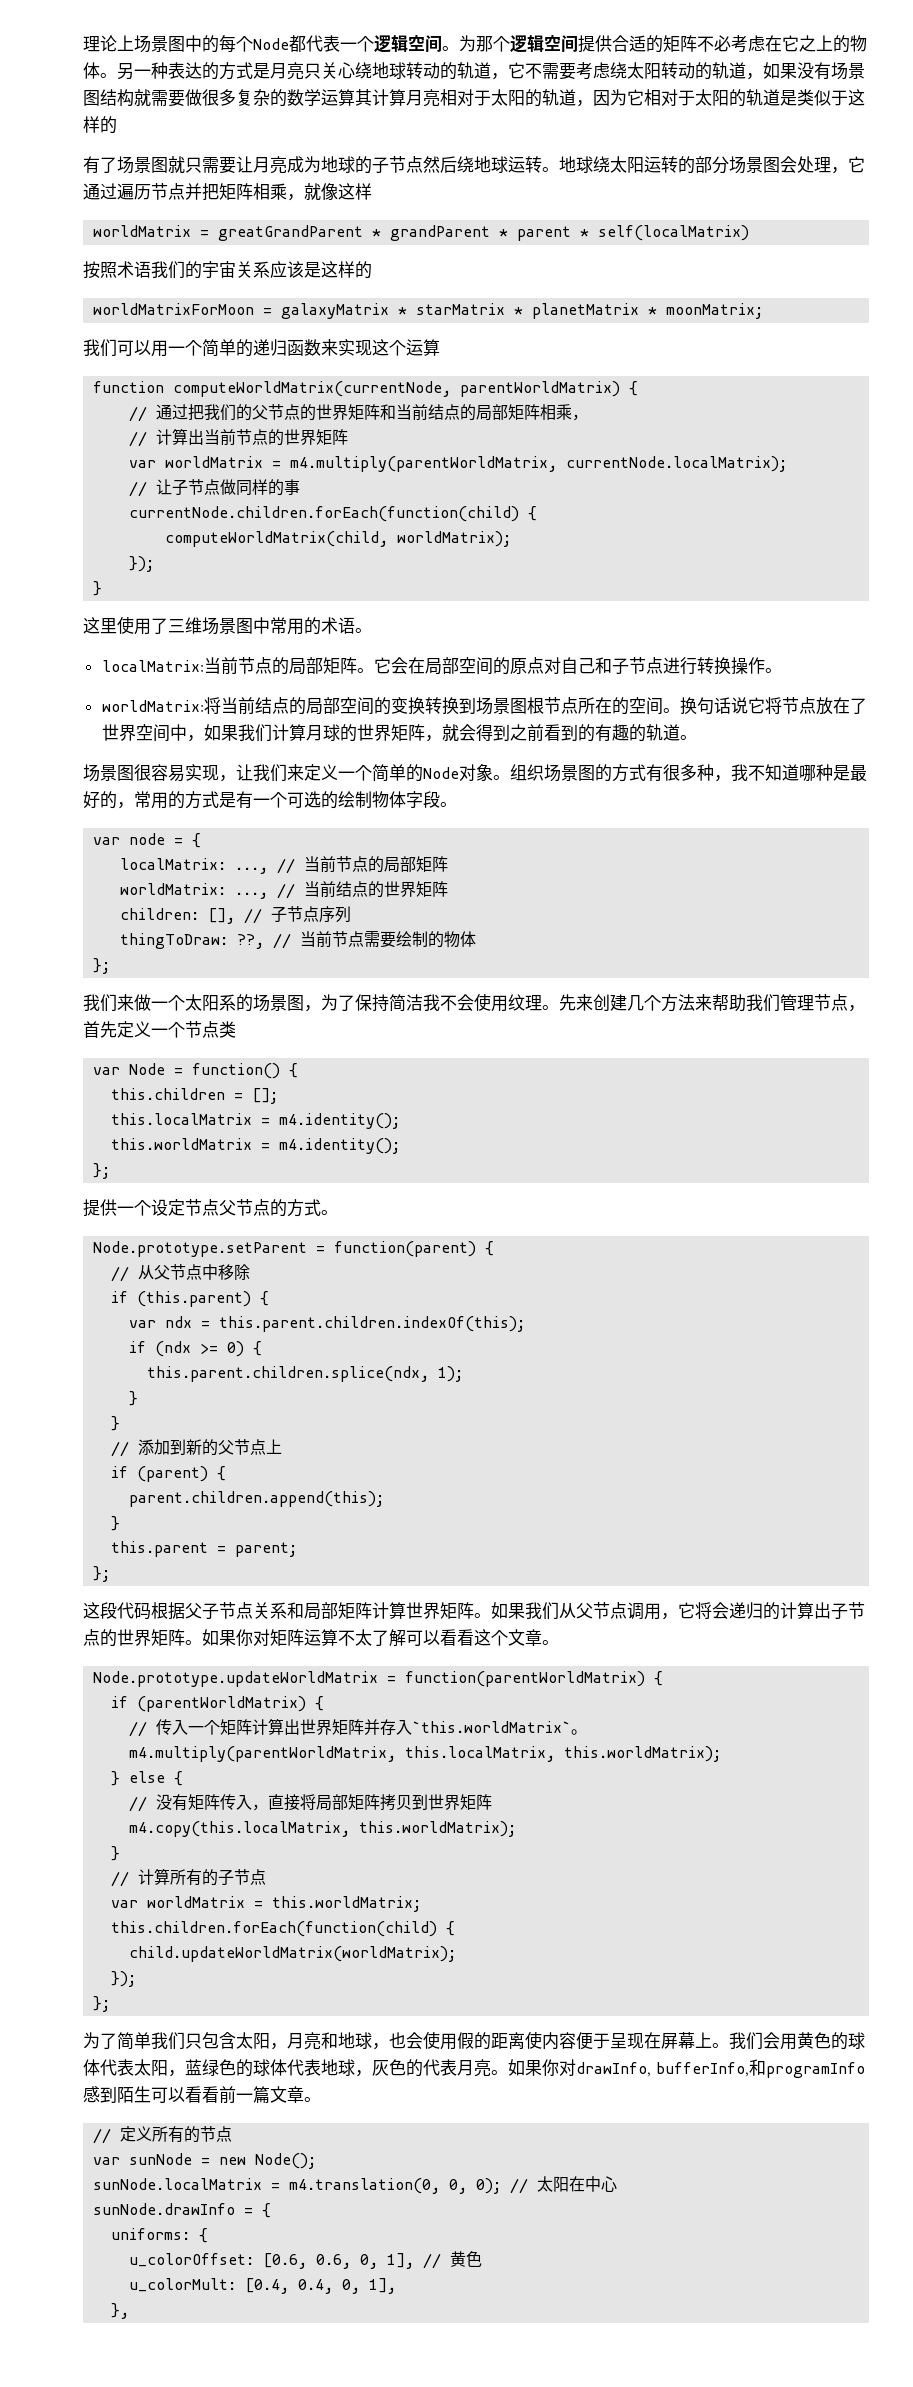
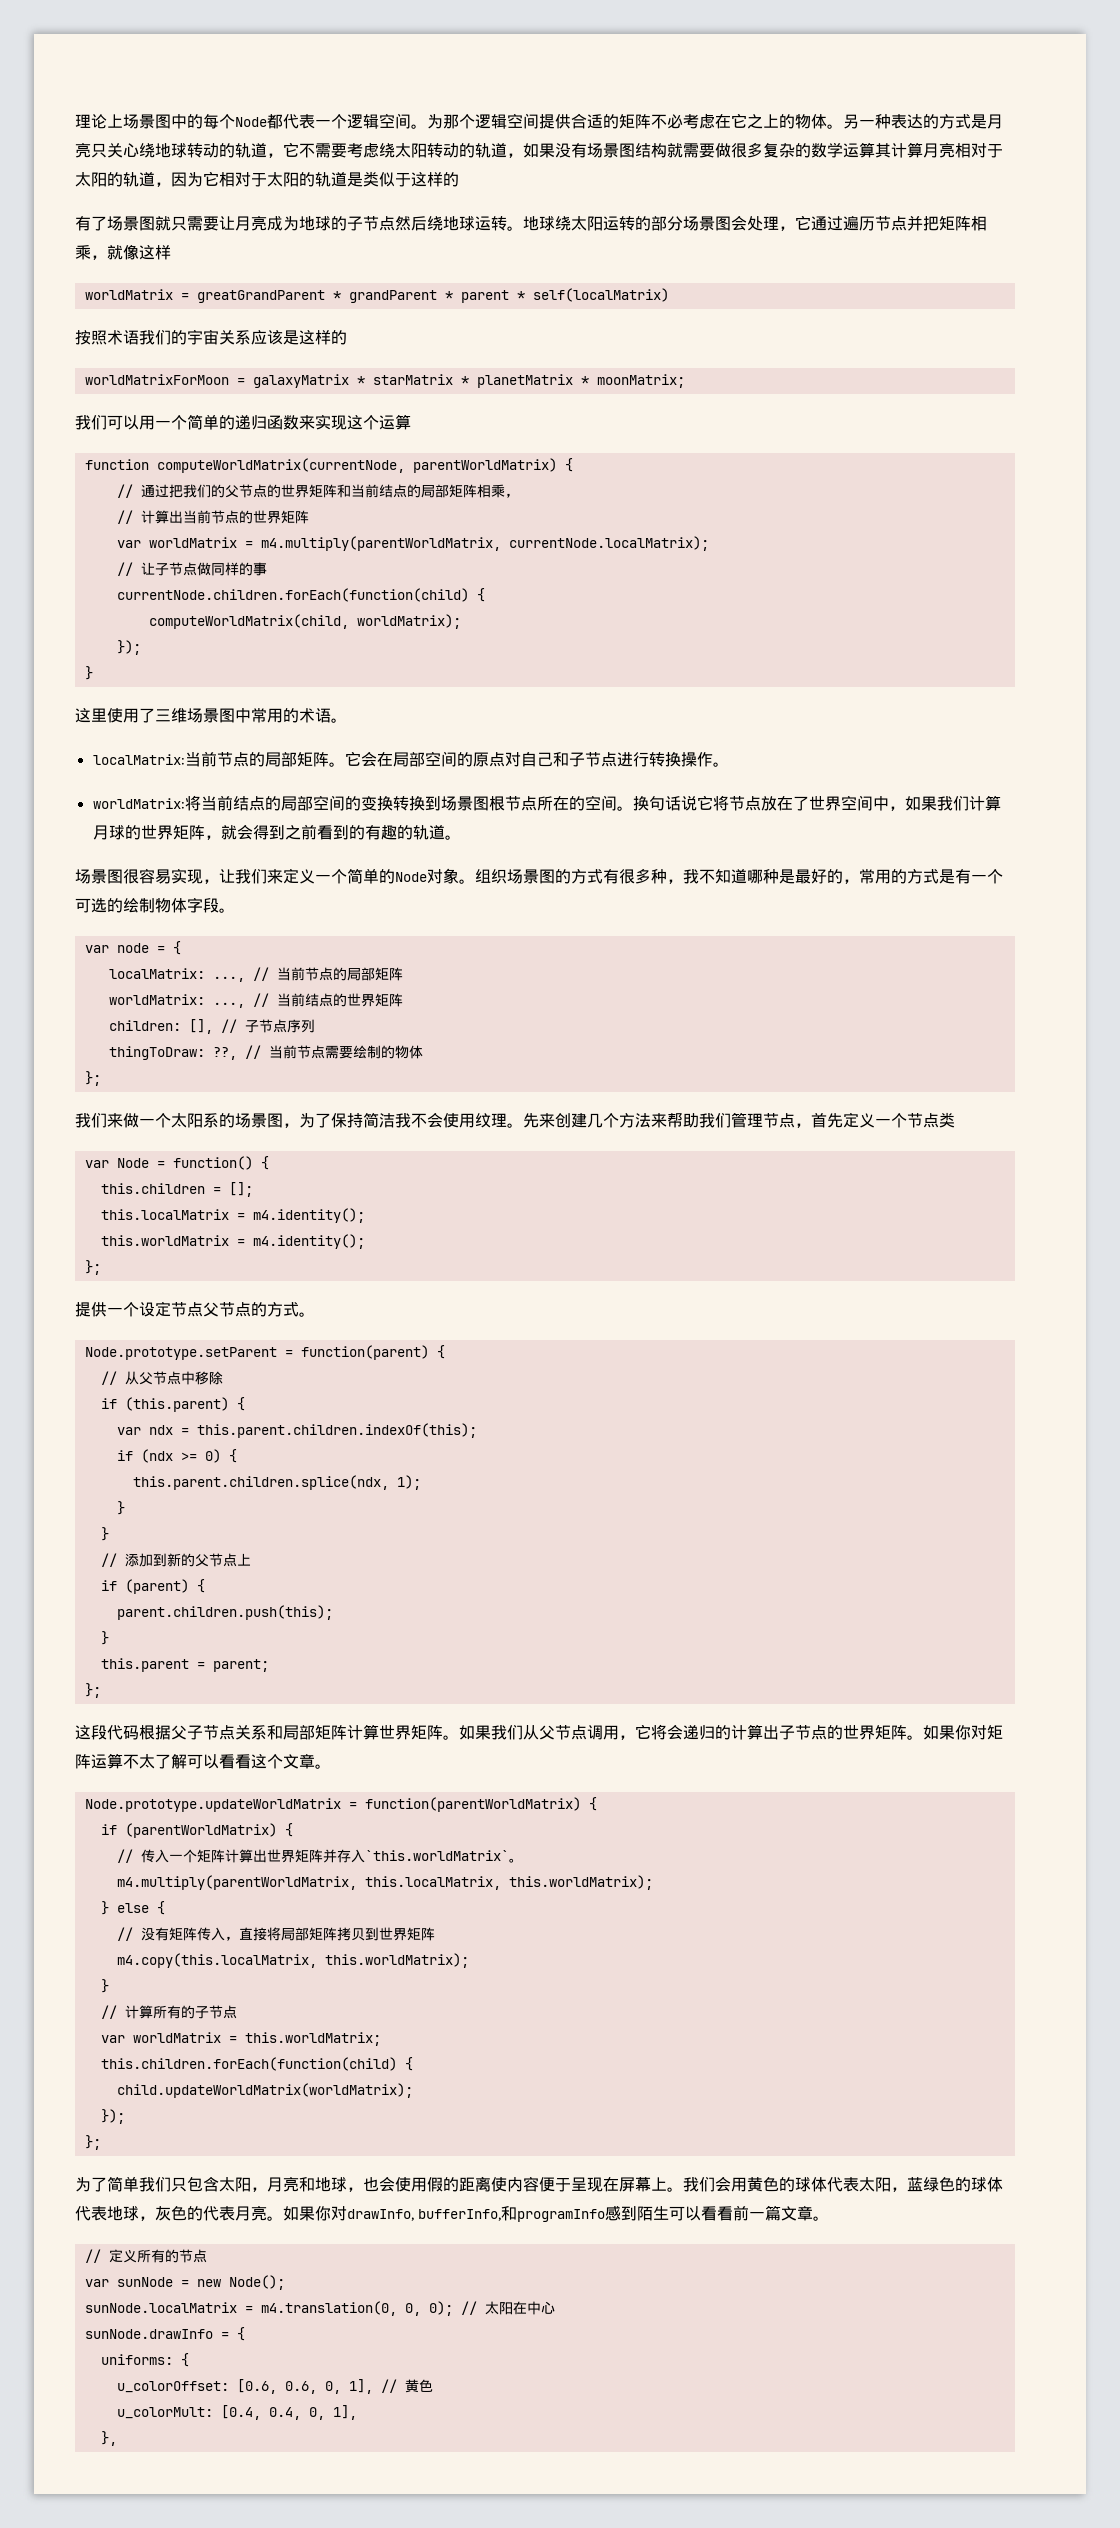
- parent.children.append(this);
+ parent.children.push(this);

